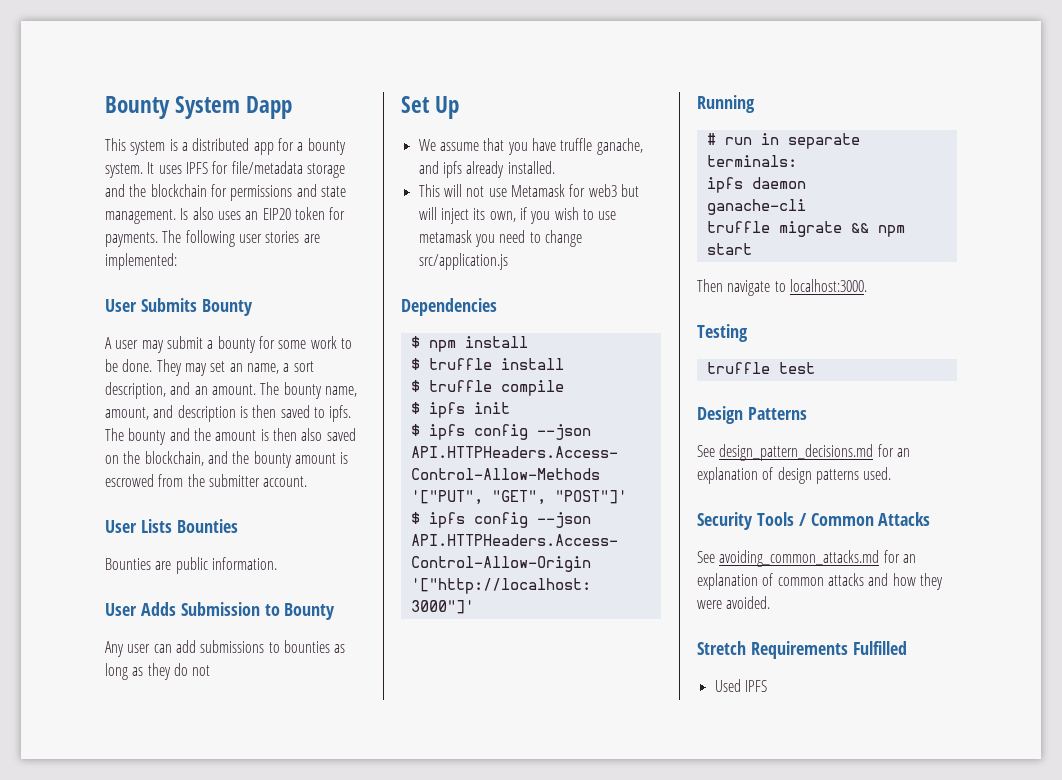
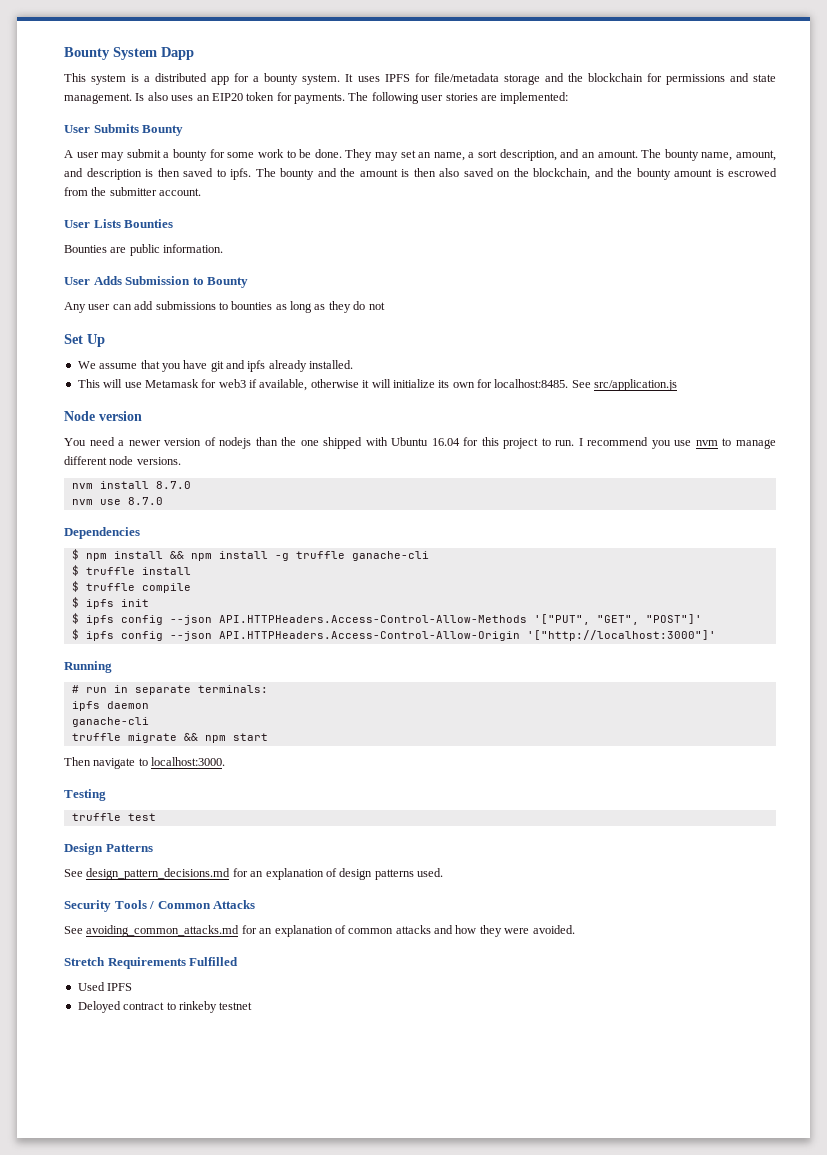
- We assume that you have truffle ganache, and ipfs already installed.
+ We assume that you have git and ipfs already installed.
- This will not use Metamask for web3 but will inject its own, if you wish to use metamask you need to change src/application.js
+ This will use Metamask for web3 if available, otherwise it will initialize its own for localhost:8485. See src/application.js
+ Node version
+ You need a newer version of nodejs than the one shipped with Ubuntu 16.04 for this project to run. I recommend you use nvm to manage different node versions.
+ nvm install 8.7.0
+ nvm use 8.7.0
  Dependencies
- $ npm install
+ $ npm install && npm install -g truffle ganache-cli
+ Deloyed contract to rinkeby testnet

